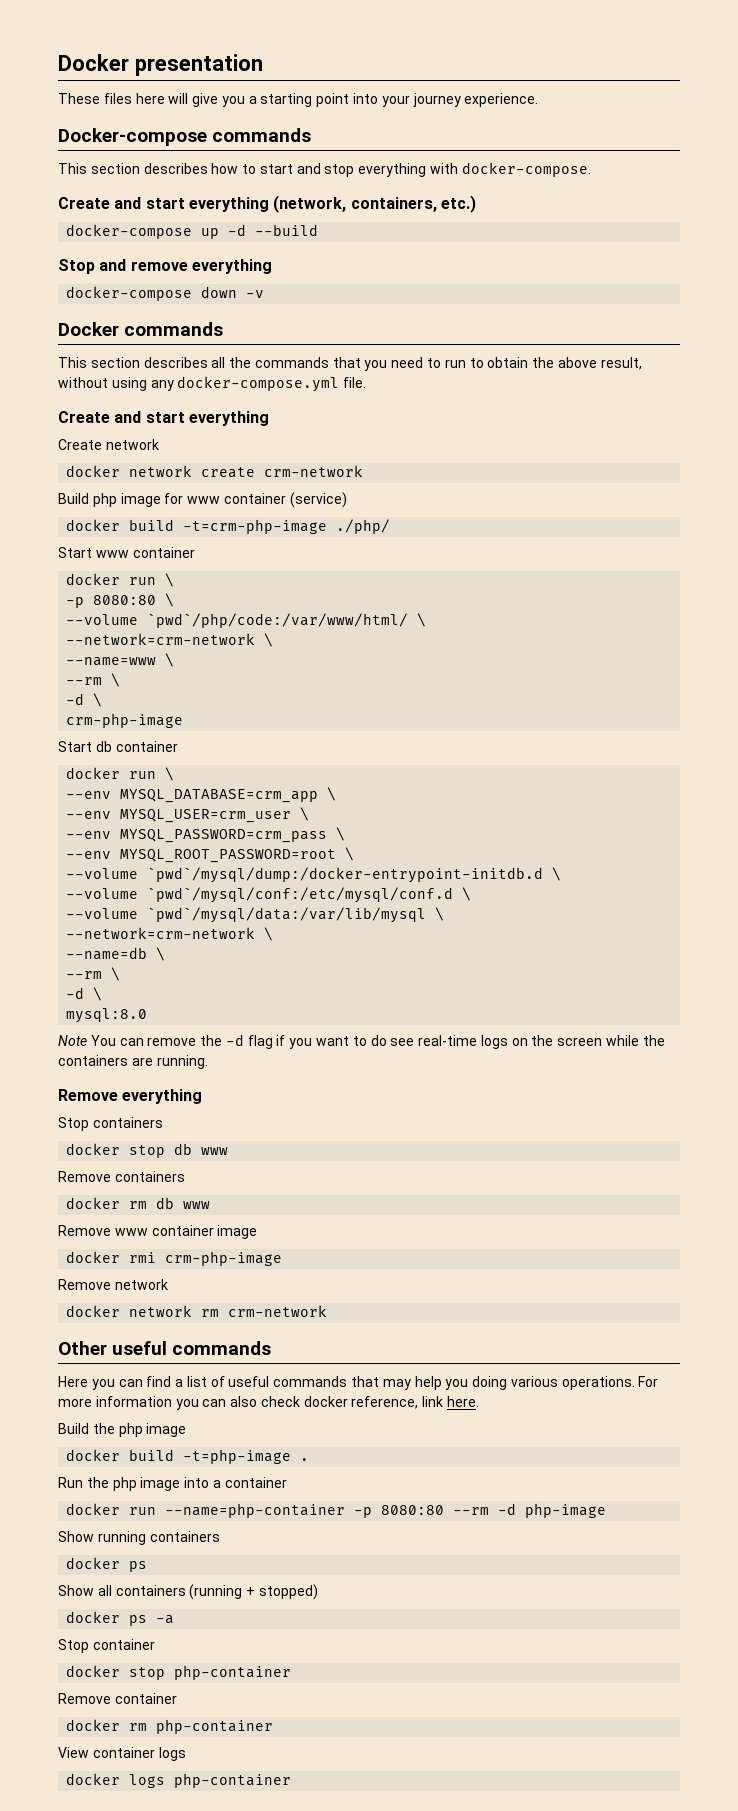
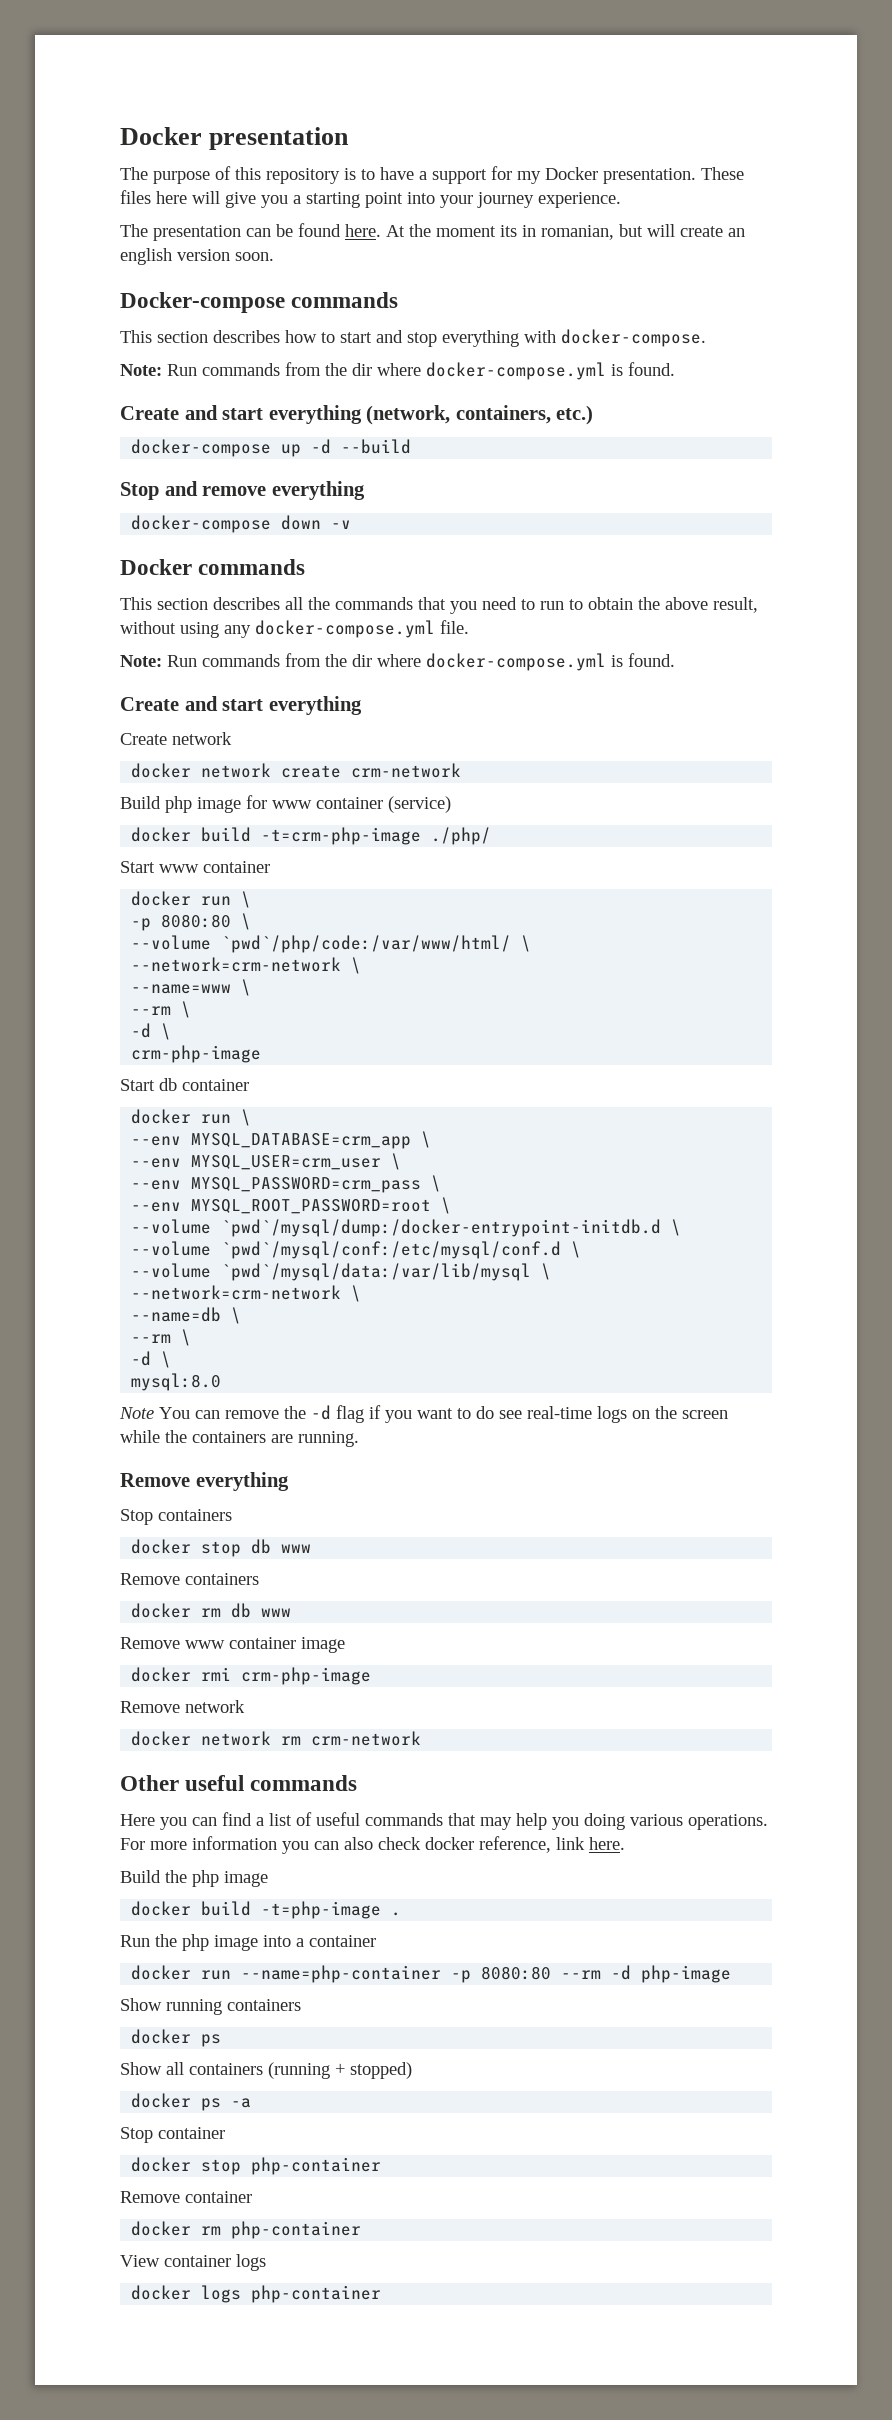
+ The purpose of this repository is to have a support for my Docker presentation.
+ The presentation can be found here. At the moment its in romanian, but will create an english version soon.
  This section describes how to start and stop everything with docker-compose.
+ Note: Run commands from the dir where docker-compose.yml is found.
  This section describes all the commands that you need to run to obtain the above result, without using any docker-compose.yml file.
+ Note: Run commands from the dir where docker-compose.yml is found.

